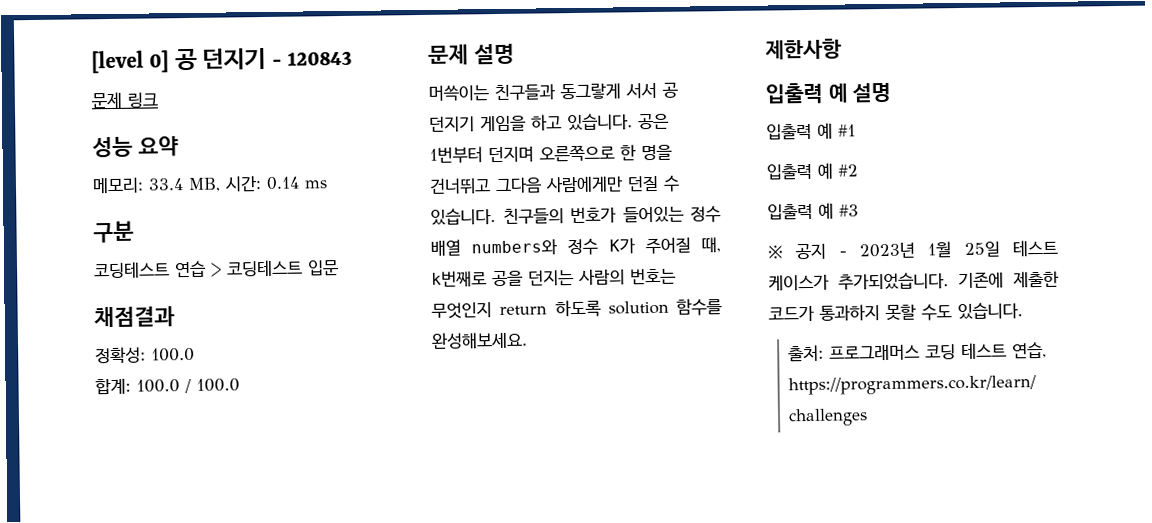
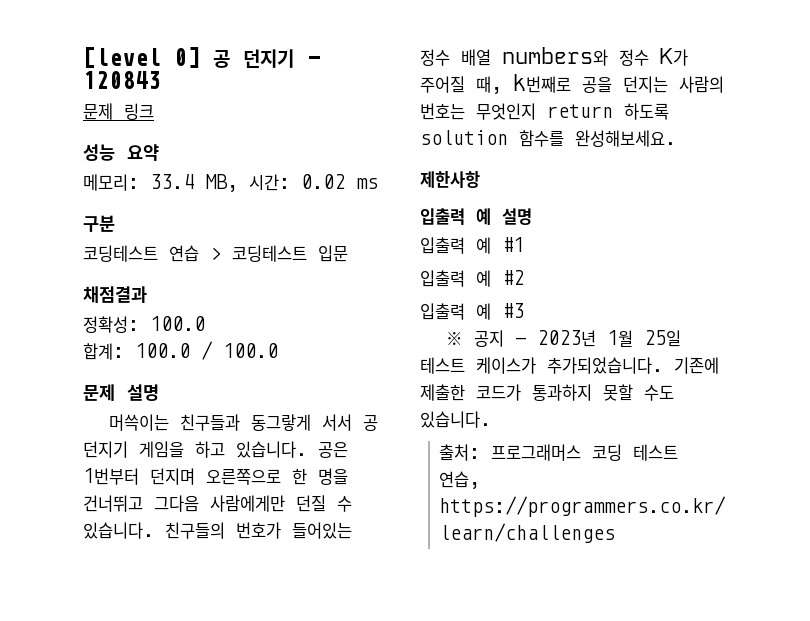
- 메모리: 33.4 MB, 시간: 0.14 ms
+ 메모리: 33.4 MB, 시간: 0.02 ms

